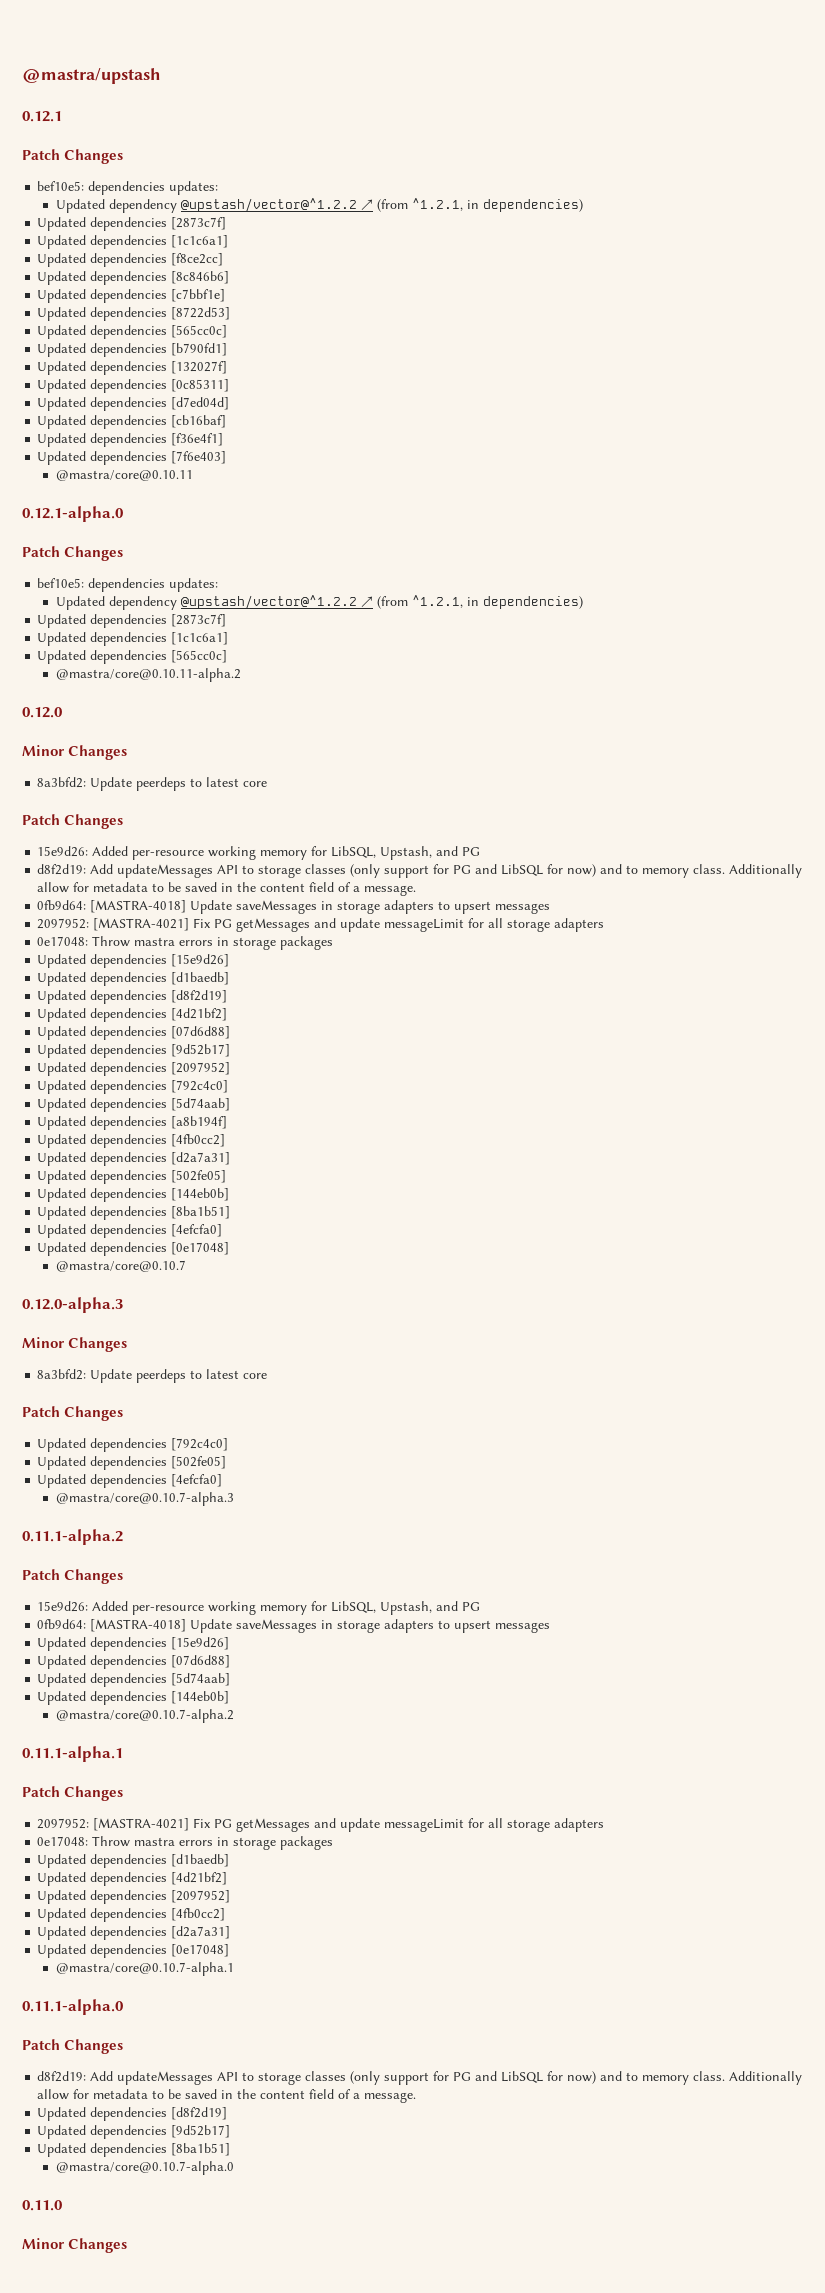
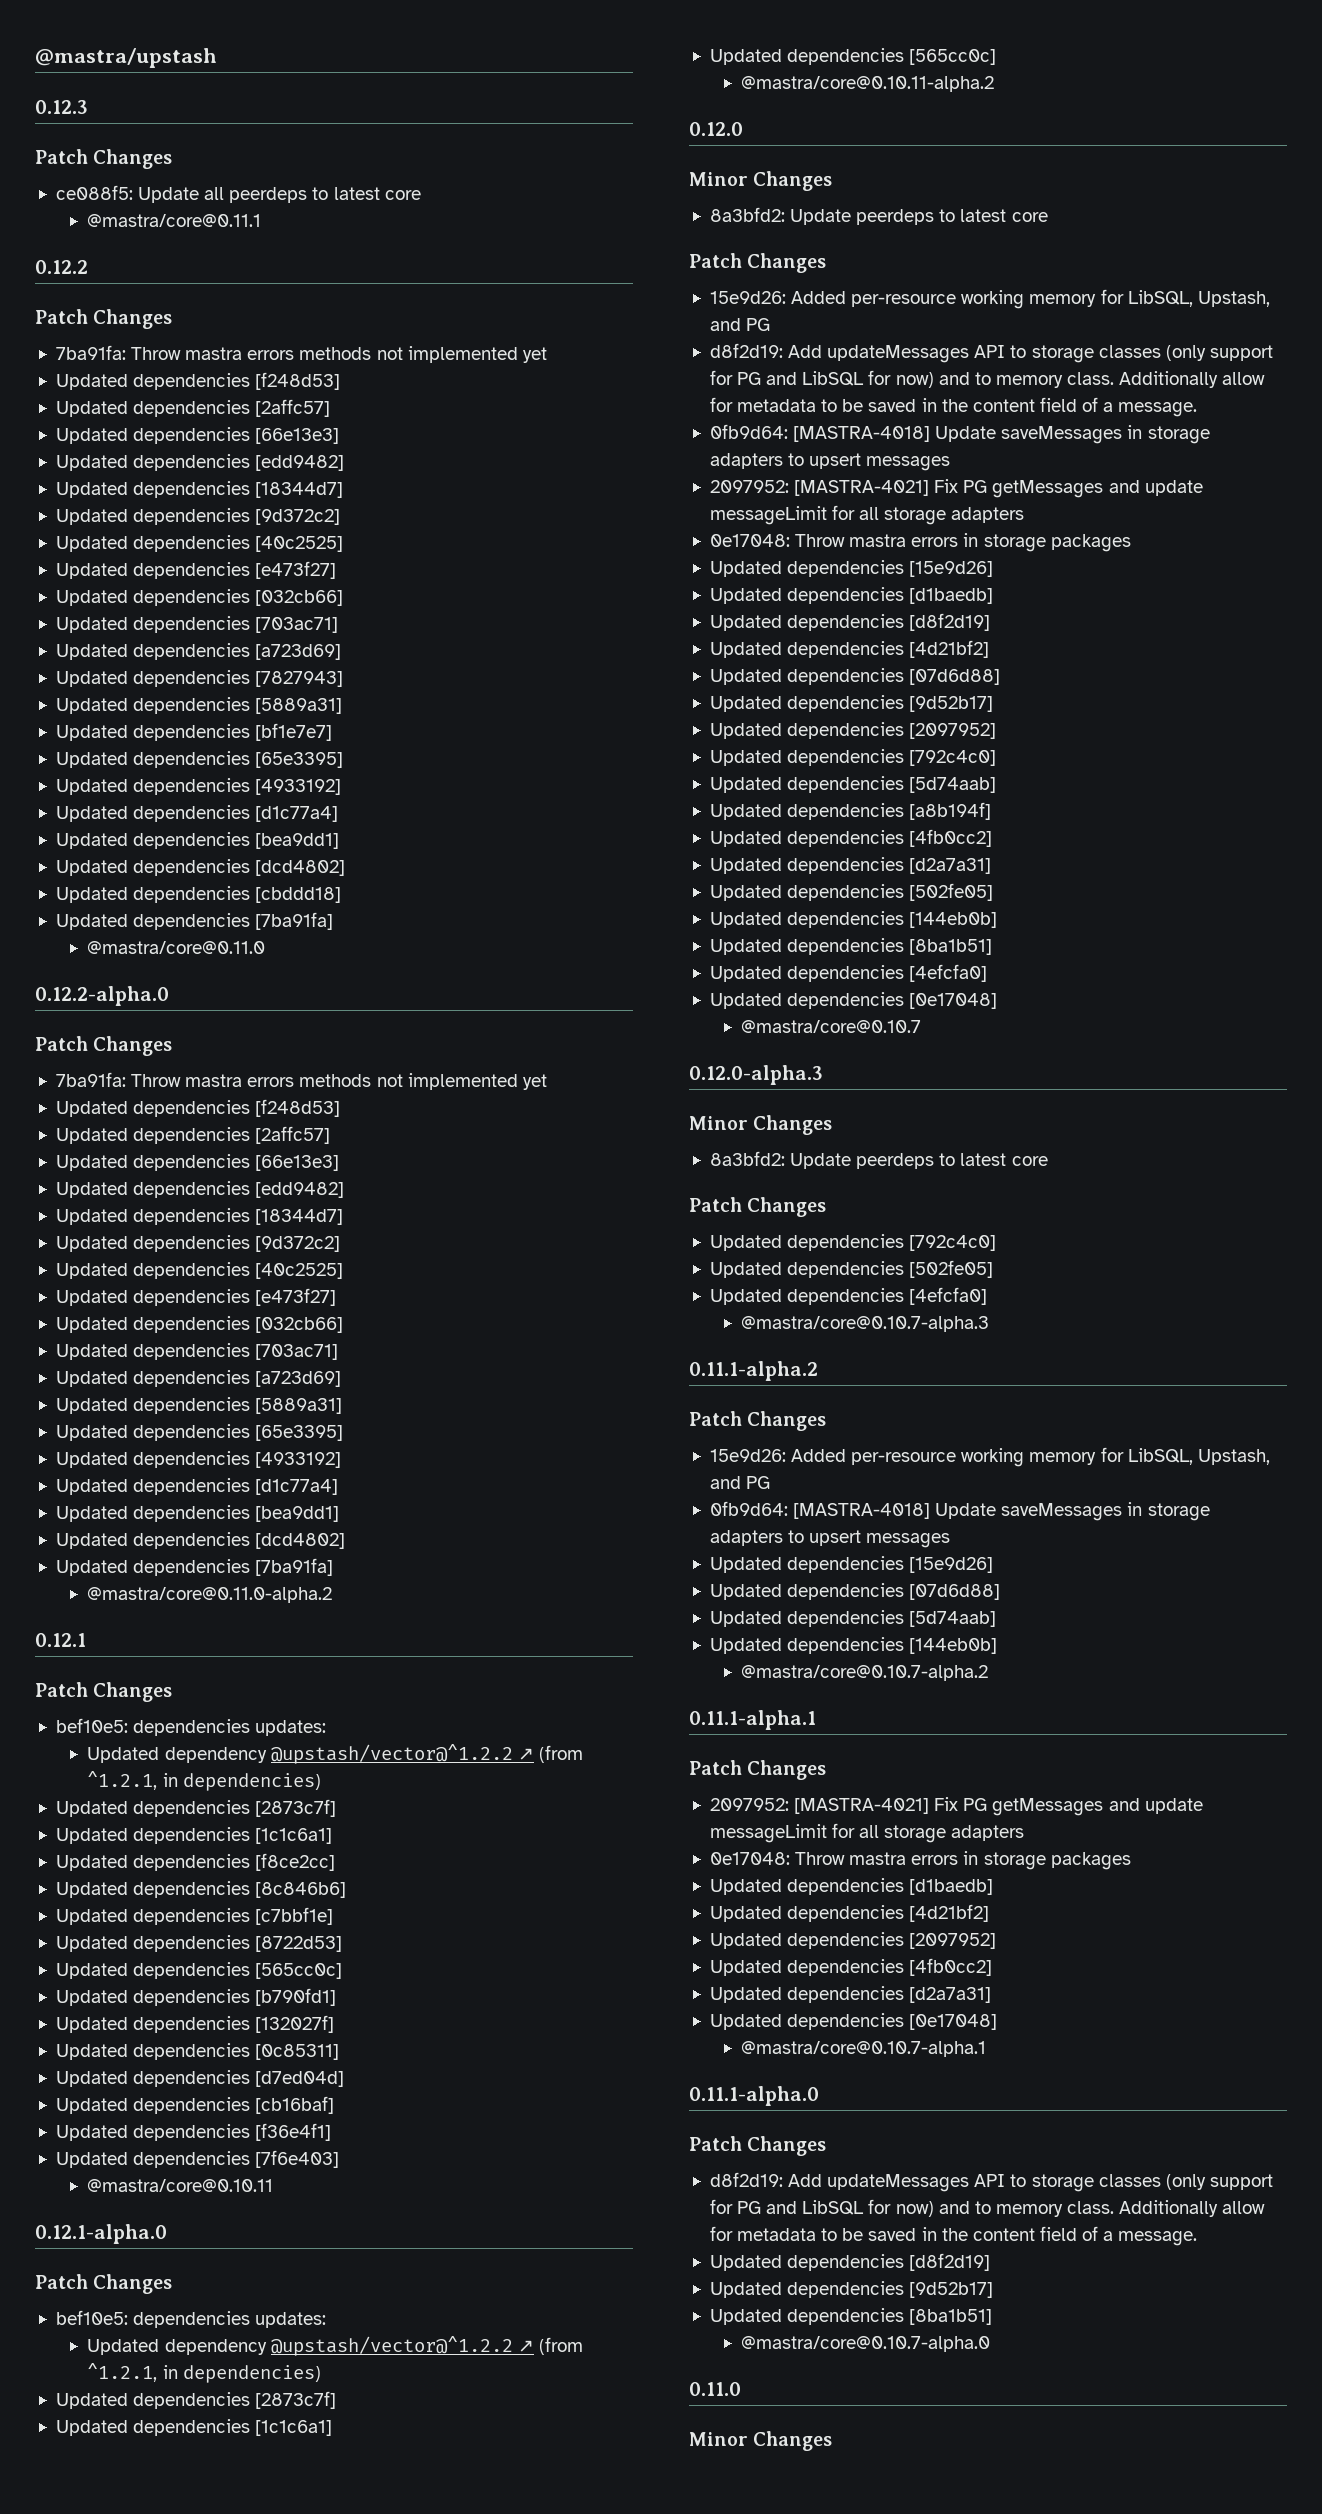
+ 0.12.3
+ Patch Changes
+ ce088f5: Update all peerdeps to latest core
+ @mastra/core@0.11.1
+ 0.12.2
+ Patch Changes
+ 7ba91fa: Throw mastra errors methods not implemented yet
+ Updated dependencies [f248d53]
+ Updated dependencies [2affc57]
+ Updated dependencies [66e13e3]
+ Updated dependencies [edd9482]
+ Updated dependencies [18344d7]
+ Updated dependencies [9d372c2]
+ Updated dependencies [40c2525]
+ Updated dependencies [e473f27]
+ Updated dependencies [032cb66]
+ Updated dependencies [703ac71]
+ Updated dependencies [a723d69]
+ Updated dependencies [7827943]
+ Updated dependencies [5889a31]
+ Updated dependencies [bf1e7e7]
+ Updated dependencies [65e3395]
+ Updated dependencies [4933192]
+ Updated dependencies [d1c77a4]
+ Updated dependencies [bea9dd1]
+ Updated dependencies [dcd4802]
+ Updated dependencies [cbddd18]
+ Updated dependencies [7ba91fa]
+ @mastra/core@0.11.0
+ 0.12.2-alpha.0
+ Patch Changes
+ 7ba91fa: Throw mastra errors methods not implemented yet
+ Updated dependencies [f248d53]
+ Updated dependencies [2affc57]
+ Updated dependencies [66e13e3]
+ Updated dependencies [edd9482]
+ Updated dependencies [18344d7]
+ Updated dependencies [9d372c2]
+ Updated dependencies [40c2525]
+ Updated dependencies [e473f27]
+ Updated dependencies [032cb66]
+ Updated dependencies [703ac71]
+ Updated dependencies [a723d69]
+ Updated dependencies [5889a31]
+ Updated dependencies [65e3395]
+ Updated dependencies [4933192]
+ Updated dependencies [d1c77a4]
+ Updated dependencies [bea9dd1]
+ Updated dependencies [dcd4802]
+ Updated dependencies [7ba91fa]
+ @mastra/core@0.11.0-alpha.2

